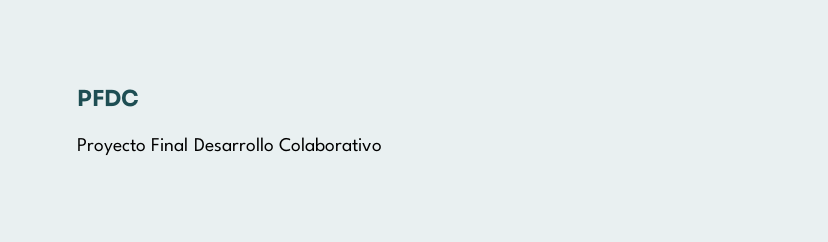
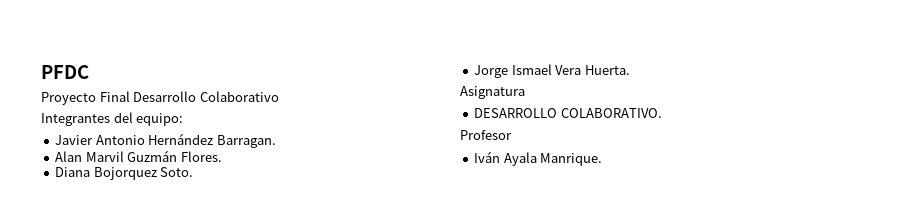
+ Integrantes del equipo:
+ Javier Antonio Hernández Barragan.
+ Alan Marvil Guzmán Flores.
+ Diana Bojorquez Soto.
+ Jorge Ismael Vera Huerta.
+ Asignatura
+ DESARROLLO COLABORATIVO.
+ Profesor
+ Iván Ayala Manrique.

